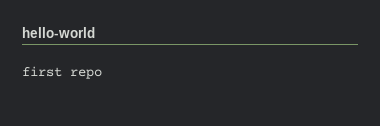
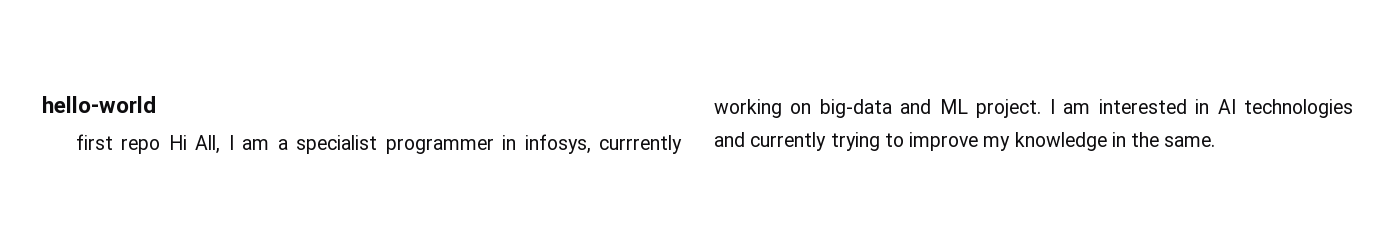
- first repo
+ first repo Hi All, I am a specialist programmer in infosys, currrently working on big-data and ML project. I am interested in AI technologies and currently trying to improve my knowledge in the same.

